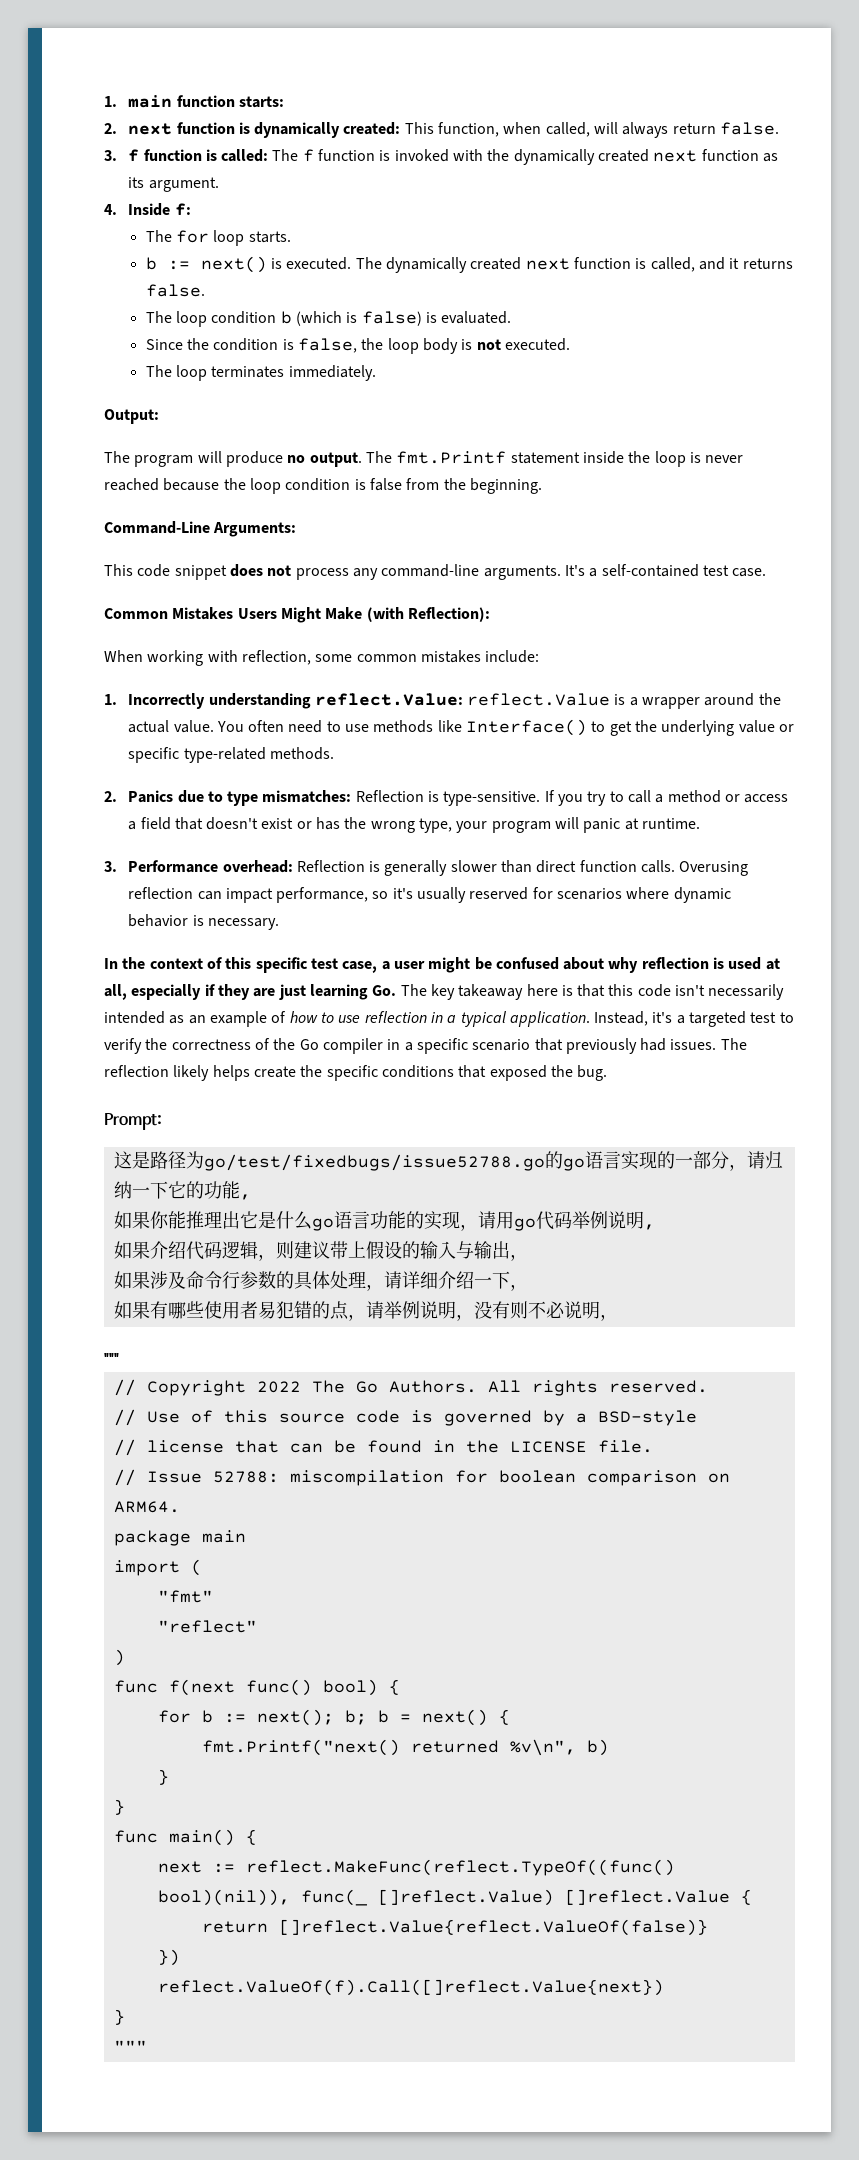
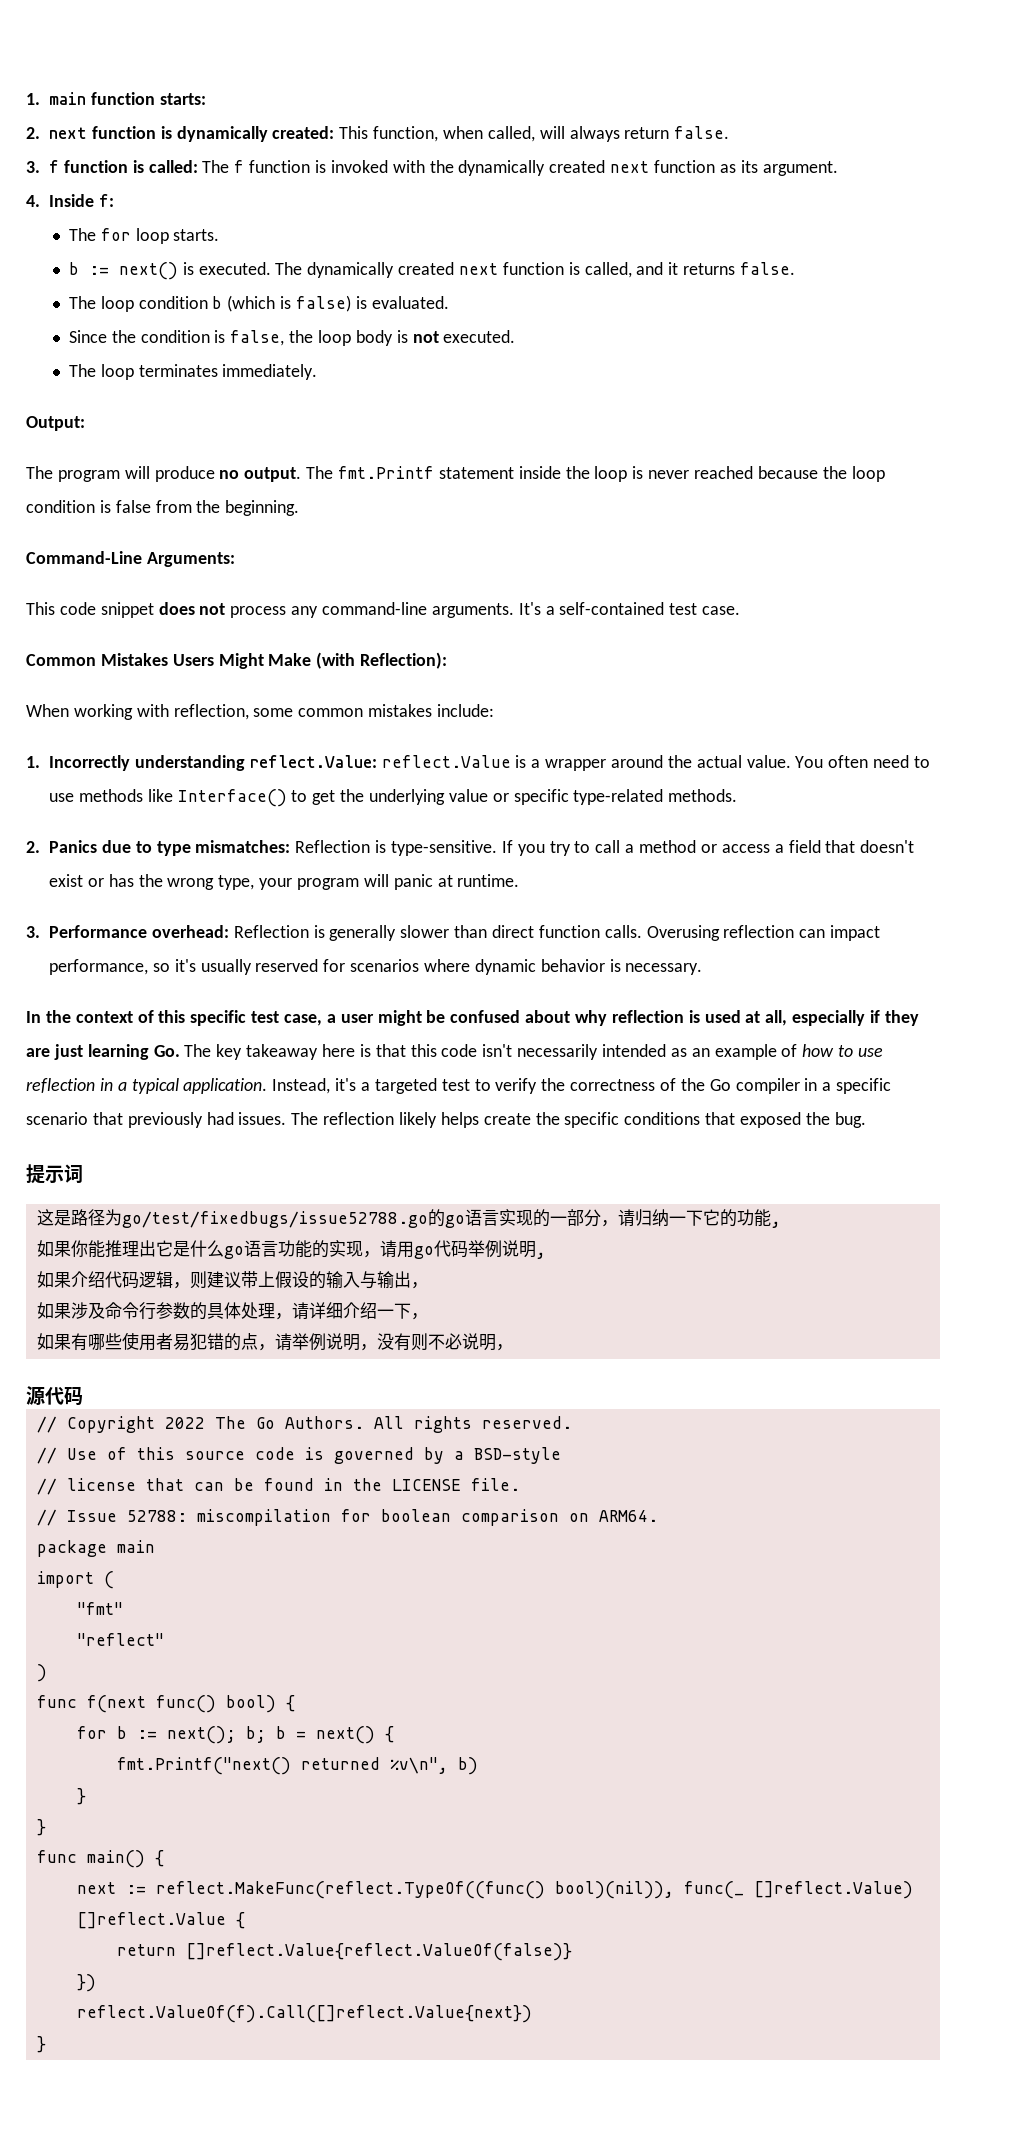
- Prompt:
+ 提示词
  如果有哪些使用者易犯错的点，请举例说明，没有则不必说明，
- """
+ 源代码
  reflect.ValueOf(f).Call([]reflect.Value{next})
  }
- """

